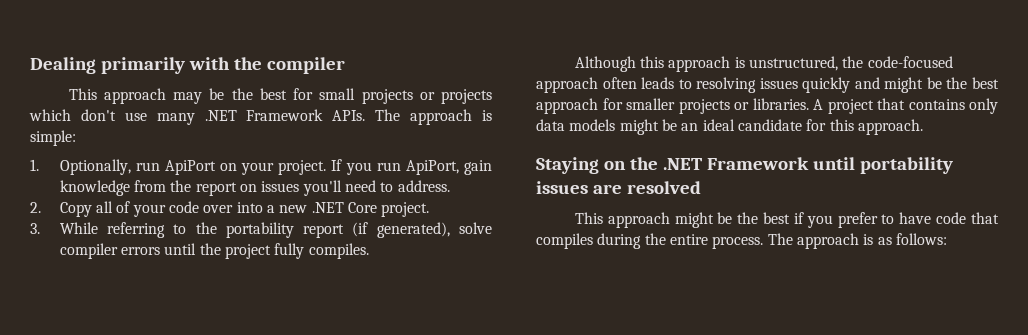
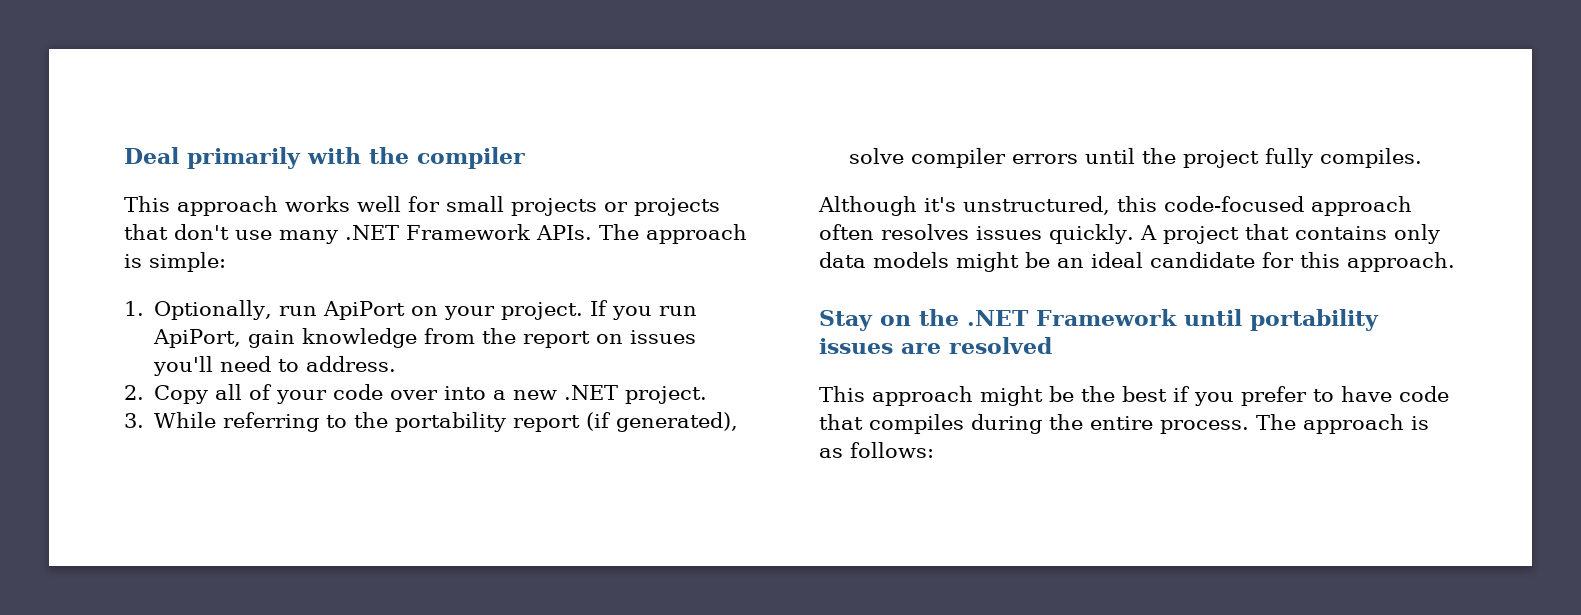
- Dealing primarily with the compiler
+ Deal primarily with the compiler
- This approach may be the best for small projects or projects which don't use many .NET Framework APIs.
+ This approach works well for small projects or projects that don't use many .NET Framework APIs.
- 2. Copy all of your code over into a new .NET Core project.
+ 2. Copy all of your code over into a new .NET project.
- Although this approach is unstructured, the code-focused approach often leads to resolving issues quickly and might be the best approach for smaller projects or libraries.
+ Although it's unstructured, this code-focused approach often resolves issues quickly.
- Staying on the .NET Framework until portability issues are resolved
+ Stay on the .NET Framework until portability issues are resolved

